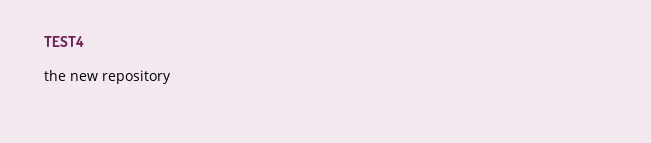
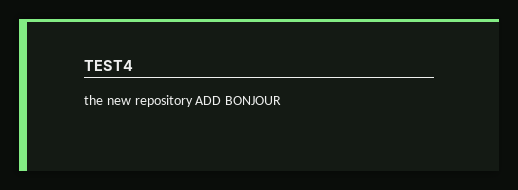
- the new repository
+ the new repository ADD BONJOUR

